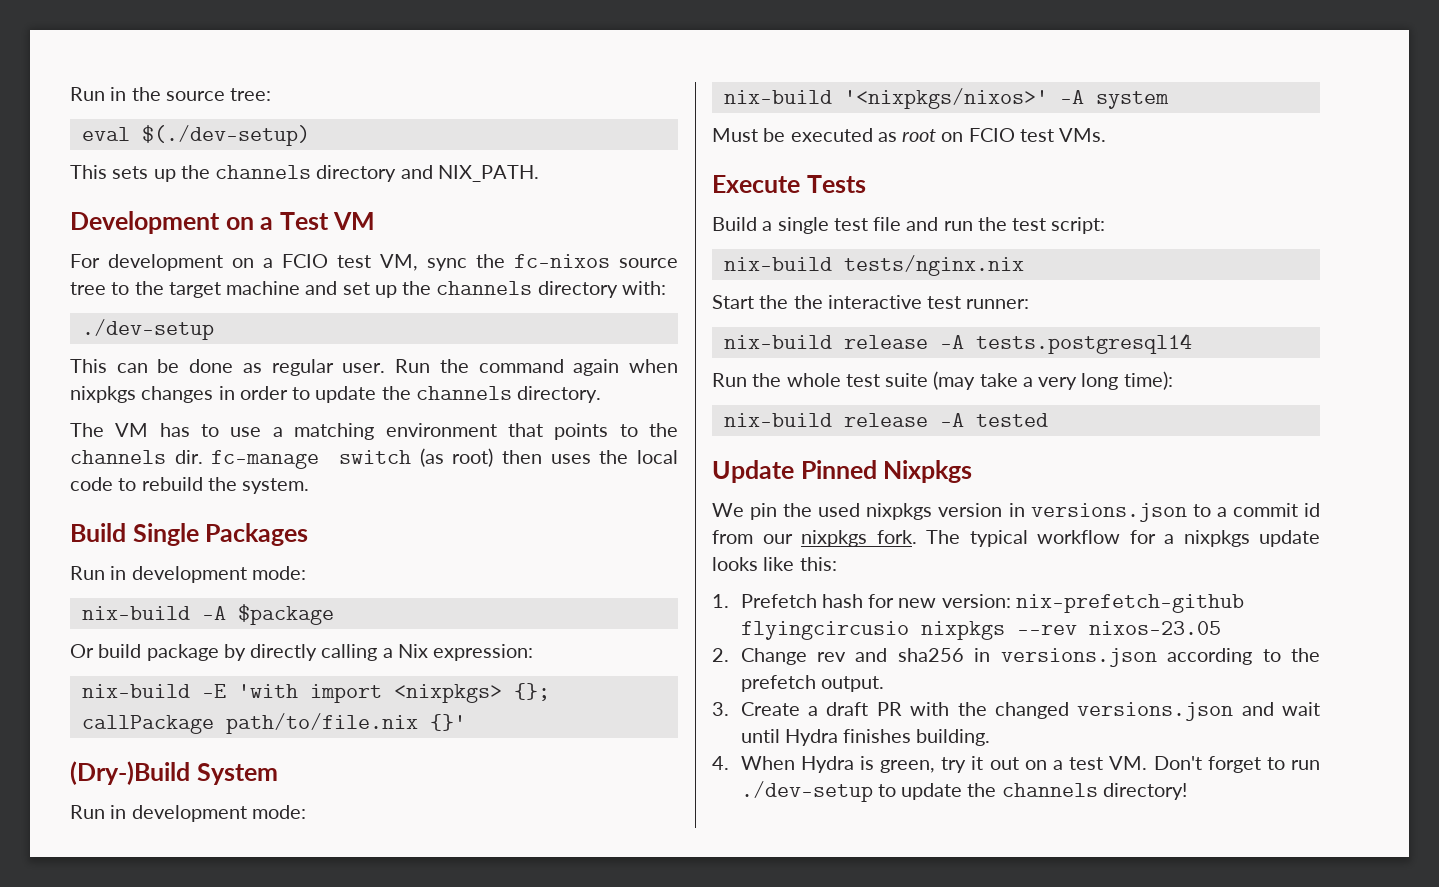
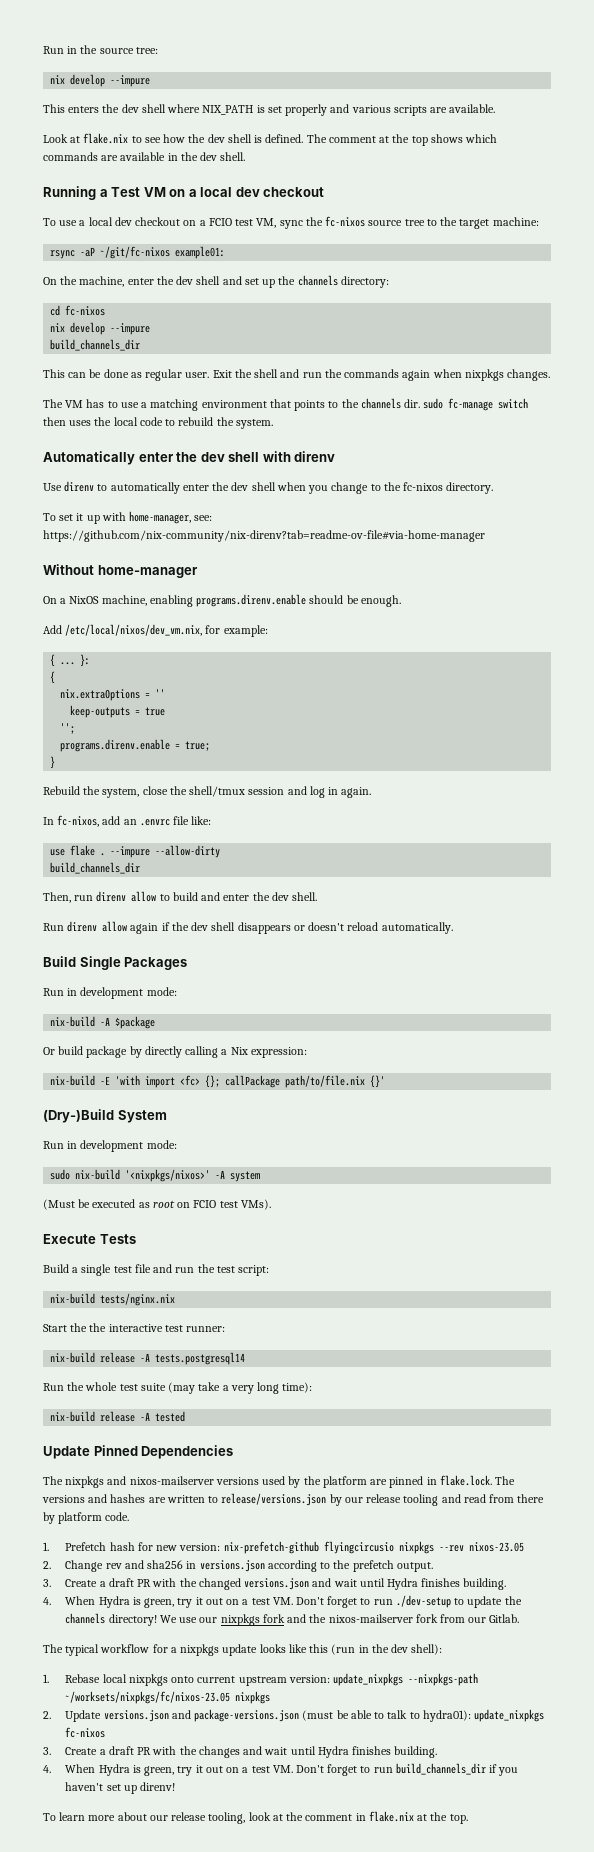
  Run in the source tree:
- eval $(./dev-setup)
- This sets up the channels directory and NIX_PATH.
- Development on a Test VM
- For development on a FCIO test VM, sync the fc-nixos source tree to the target machine and set up the channels directory with:
- ./dev-setup
+ nix develop --impure
+ This enters the dev shell where NIX_PATH is set properly and various scripts are available.
+ Look at flake.nix to see how the dev shell is defined. The comment at the top shows which commands are available in the dev shell.
+ Running a Test VM on a local dev checkout
+ To use a local dev checkout on a FCIO test VM, sync the fc-nixos source tree to the target machine:
+ rsync -aP ~/git/fc-nixos example01:
+ On the machine, enter the dev shell and set up the channels directory:
+ cd fc-nixos
+ nix develop --impure
+ build_channels_dir
- Run the command again when nixpkgs changes in order to update the channels directory.
+ Exit the shell and run the commands again when nixpkgs changes.
- The VM has to use a matching environment that points to the channels dir. fc-manage switch (as root) then uses the local code to rebuild the system.
+ The VM has to use a matching environment that points to the channels dir. sudo fc-manage switch then uses the local code to rebuild the system.
+ Automatically enter the dev shell with direnv
+ Use direnv to automatically enter the dev shell when you change to the fc-nixos directory.
+ To set it up with home-manager, see: https://github.com/nix-community/nix-direnv?tab=readme-ov-file#via-home-manager
+ Without home-manager
+ On a NixOS machine, enabling programs.direnv.enable should be enough.
+ Add /etc/local/nixos/dev_vm.nix, for example:
+ { ... }:
+ {
+ nix.extraOptions = ''
+ keep-outputs = true
+ '';
+ programs.direnv.enable = true;
+ }
+ Rebuild the system, close the shell/tmux session and log in again.
+ In fc-nixos, add an .envrc file like:
+ use flake . --impure --allow-dirty
+ build_channels_dir
+ Then, run direnv allow to build and enter the dev shell.
+ Run direnv allow again if the dev shell disappears or doesn't reload automatically.
- nix-build -E 'with import <nixpkgs> {}; callPackage path/to/file.nix {}'
+ nix-build -E 'with import <fc> {}; callPackage path/to/file.nix {}'
- nix-build '<nixpkgs/nixos>' -A system
+ sudo nix-build '<nixpkgs/nixos>' -A system
- Must be executed as root on FCIO test VMs.
+ (Must be executed as root on FCIO test VMs).
- Update Pinned Nixpkgs
- We pin the used nixpkgs version in versions.json to a commit id from our nixpkgs fork. The typical workflow for a nixpkgs update looks like this:
+ Update Pinned Dependencies
+ The nixpkgs and nixos-mailserver versions used by the platform are pinned in flake.lock. The versions and hashes are written to release/versions.json by our release tooling and read from there by platform code.
+ We use our nixpkgs fork and the nixos-mailserver fork from our Gitlab.
+ The typical workflow for a nixpkgs update looks like this (run in the dev shell):
+ 1. Rebase local nixpkgs onto current upstream version: update_nixpkgs --nixpkgs-path ~/worksets/nixpkgs/fc/nixos-23.05 nixpkgs
+ 2. Update versions.json and package-versions.json (must be able to talk to hydra01): update_nixpkgs fc-nixos
+ 3. Create a draft PR with the changes and wait until Hydra finishes building.
+ 4. When Hydra is green, try it out on a test VM. Don't forget to run build_channels_dir if you haven't set up direnv!
+ To learn more about our release tooling, look at the comment in flake.nix at the top.

